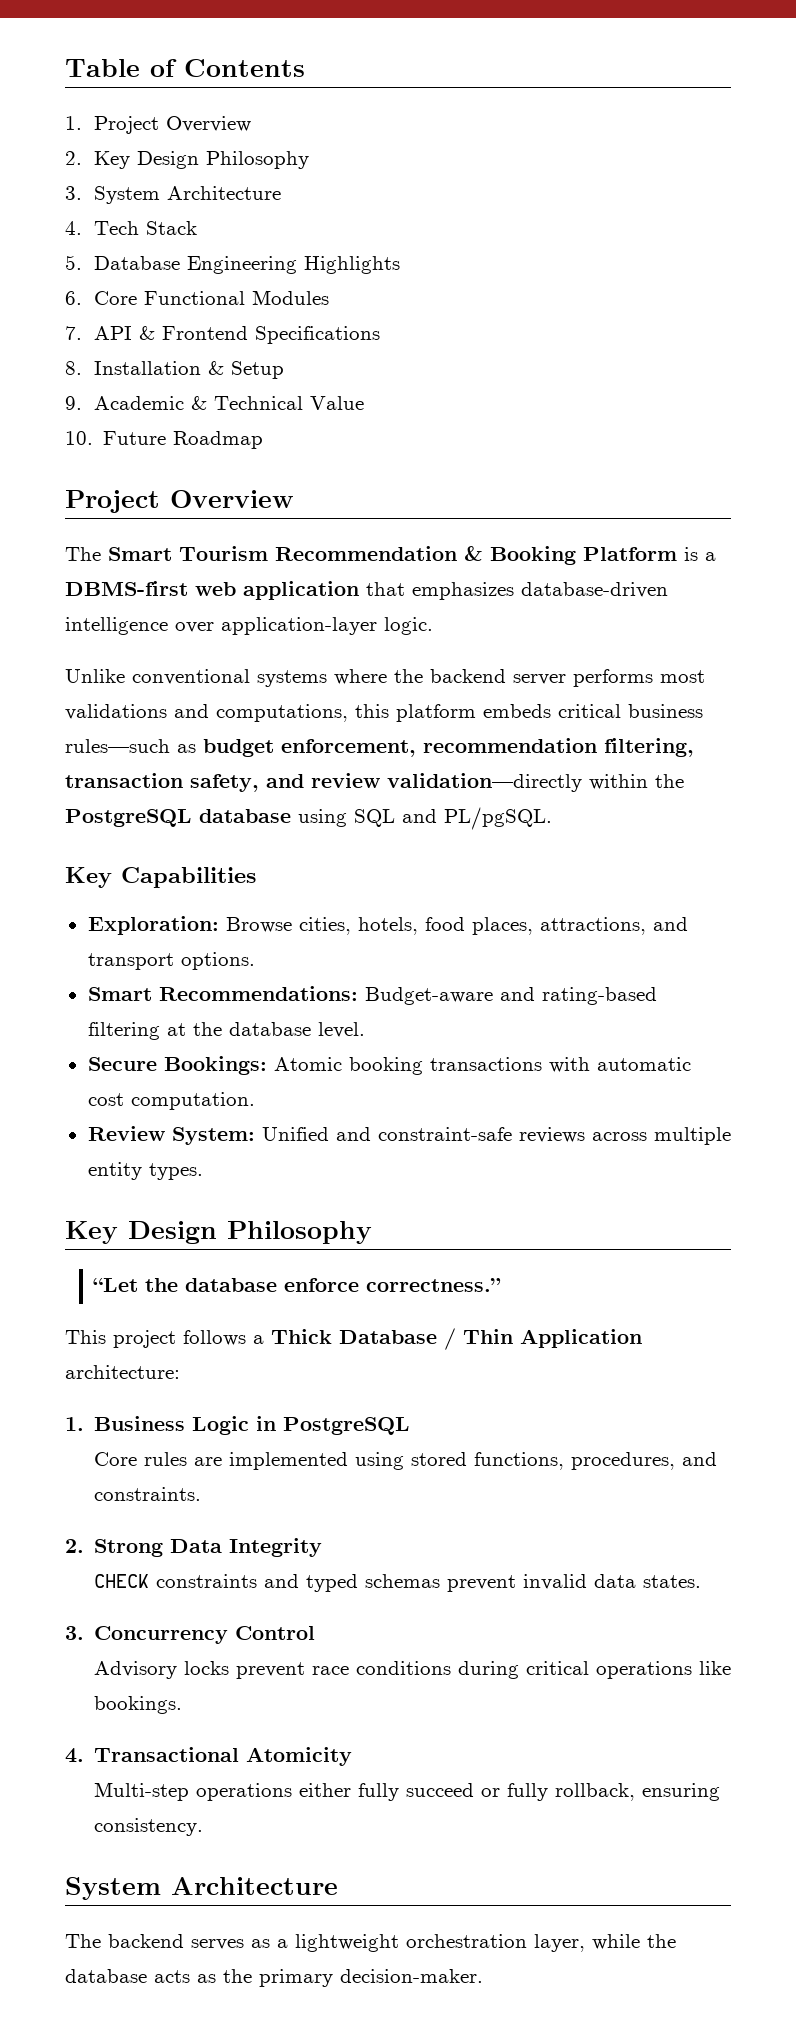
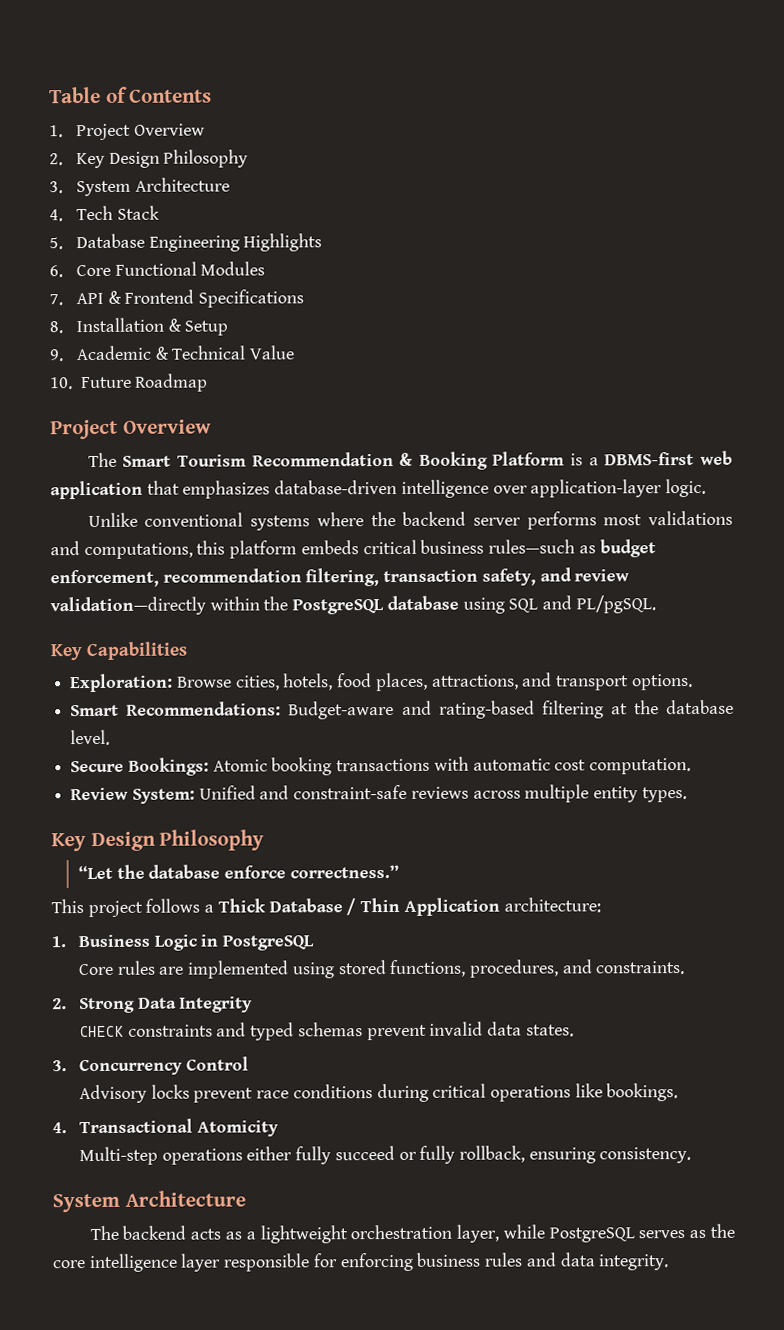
- The backend serves as a lightweight orchestration layer, while the database acts as the primary decision-maker.
+ The backend acts as a lightweight orchestration layer, while PostgreSQL serves as the core intelligence layer responsible for enforcing business rules and data integrity.

